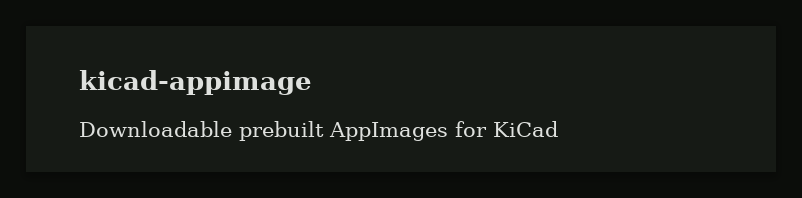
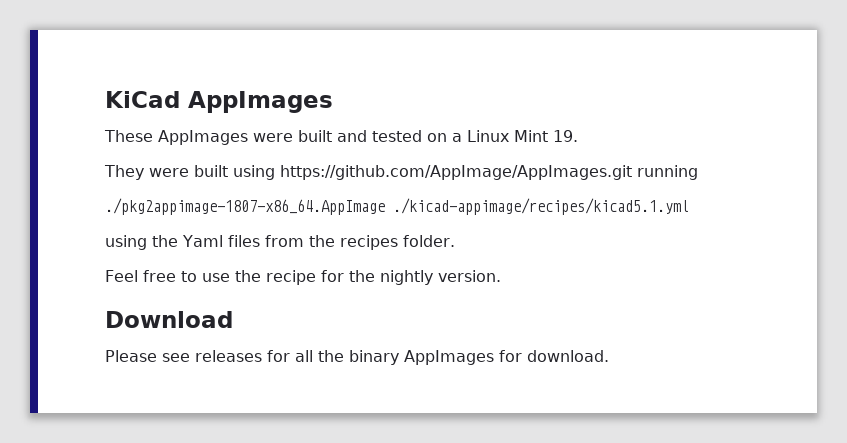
- kicad-appimage
- Downloadable prebuilt AppImages for KiCad
+ KiCad AppImages
+ These AppImages were built and tested on a Linux Mint 19.
+ They were built using https://github.com/AppImage/AppImages.git running
+ ./pkg2appimage-1807-x86_64.AppImage ./kicad-appimage/recipes/kicad5.1.yml
+ using the Yaml files from the recipes folder.
+ Feel free to use the recipe for the nightly version.
+ Download
+ Please see releases for all the binary AppImages for download.

